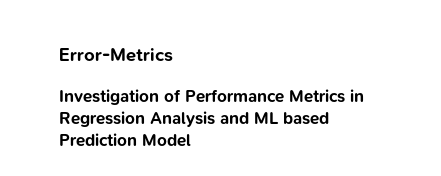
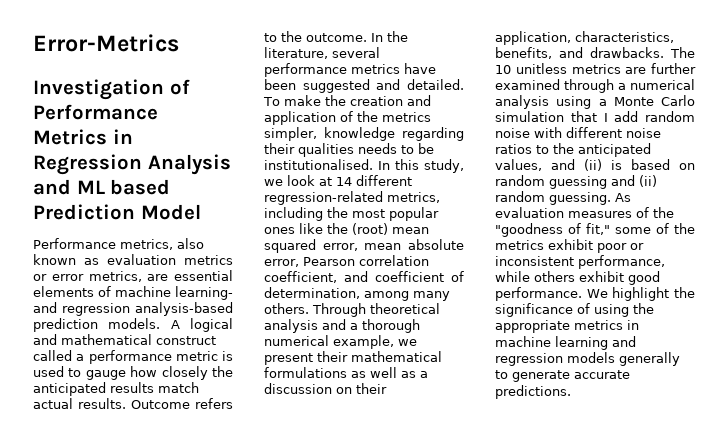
+ Performance metrics, also known as evaluation metrics or error metrics, are essential elements of machine learning- and regression analysis-based prediction models. A logical and mathematical construct called a performance metric is used to gauge how closely the anticipated results match actual results. Outcome refers to the outcome. In the literature, several performance metrics have been suggested and detailed. To make the creation and application of the metrics simpler, knowledge regarding their qualities needs to be institutionalised. In this study, we look at 14 different regression-related metrics, including the most popular ones like the (root) mean squared error, mean absolute error, Pearson correlation coefficient, and coefficient of determination, among many others. Through theoretical analysis and a thorough numerical example, we present their mathematical formulations as well as a discussion on their application, characteristics, benefits, and drawbacks. The 10 unitless metrics are further examined through a numerical analysis using a Monte Carlo simulation that I add random noise with different noise ratios to the anticipated values, and (ii) is based on random guessing and (ii) random guessing. As evaluation measures of the "goodness of fit," some of the metrics exhibit poor or inconsistent performance, while others exhibit good performance. We highlight the significance of using the appropriate metrics in machine learning and regression models generally to generate accurate predictions.

